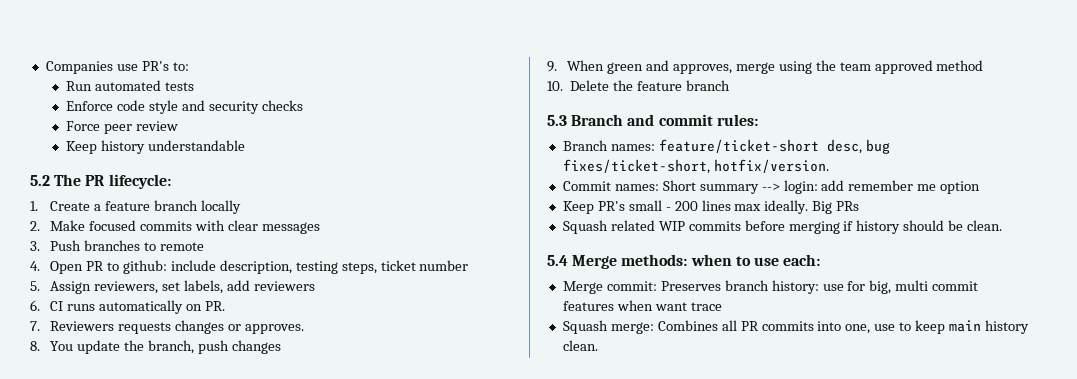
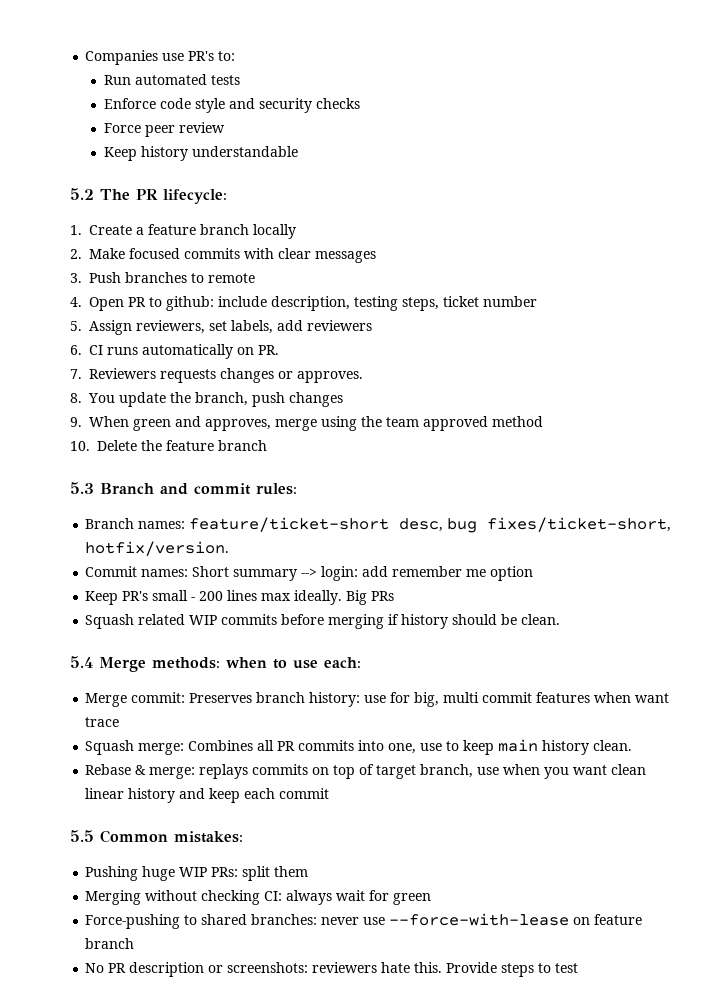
+ Rebase & merge: replays commits on top of target branch, use when you want clean linear history and keep each commit
+ 5.5 Common mistakes:
+ Pushing huge WIP PRs: split them
+ Merging without checking CI: always wait for green
+ Force-pushing to shared branches: never use --force-with-lease on feature branch
+ No PR description or screenshots: reviewers hate this. Provide steps to test

